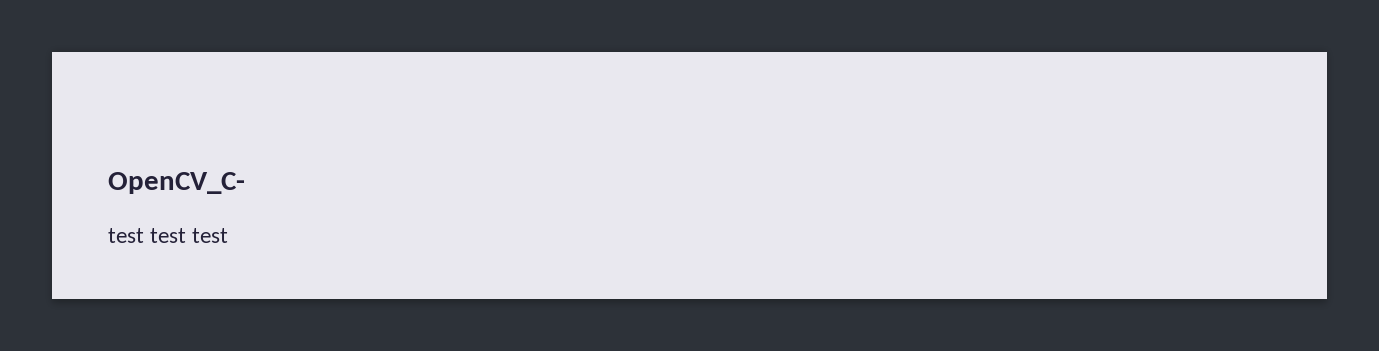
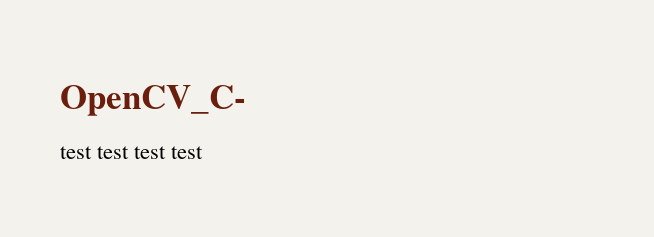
- test test test
+ test test test test

